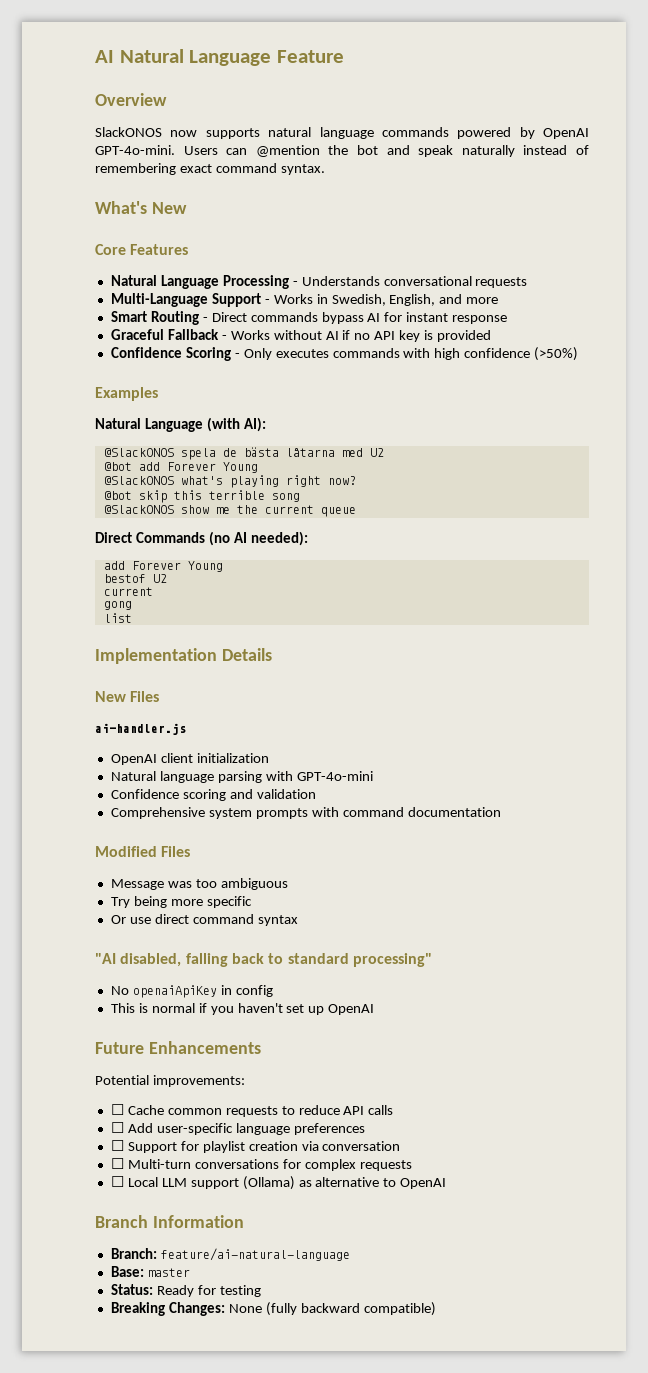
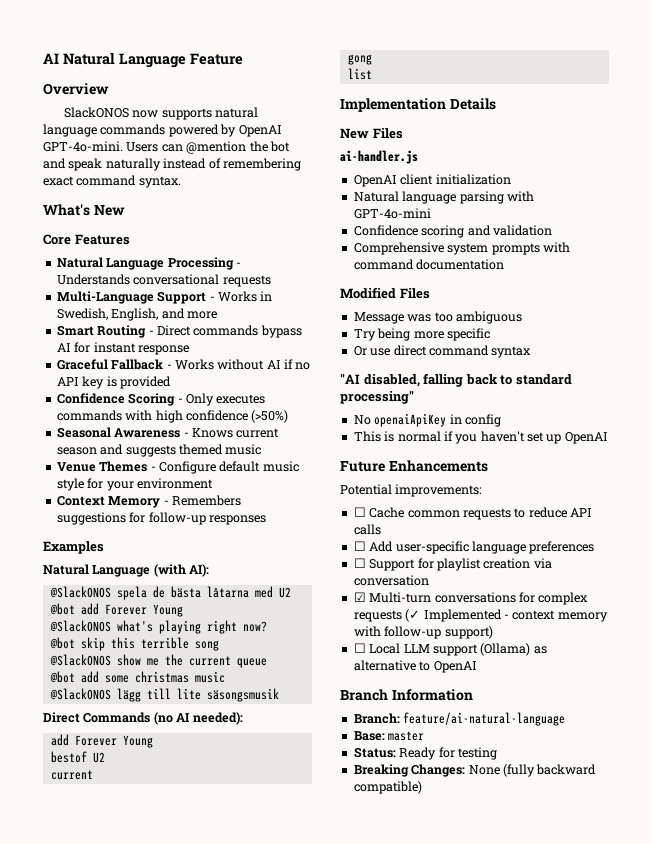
+ Seasonal Awareness - Knows current season and suggests themed music
+ Venue Themes - Configure default music style for your environment
+ Context Memory - Remembers suggestions for follow-up responses
+ @bot add some christmas music
+ @SlackONOS lägg till lite säsongsmusik
- ☐ Multi-turn conversations for complex requests
+ ☑ Multi-turn conversations for complex requests (✓ Implemented - context memory with follow-up support)

